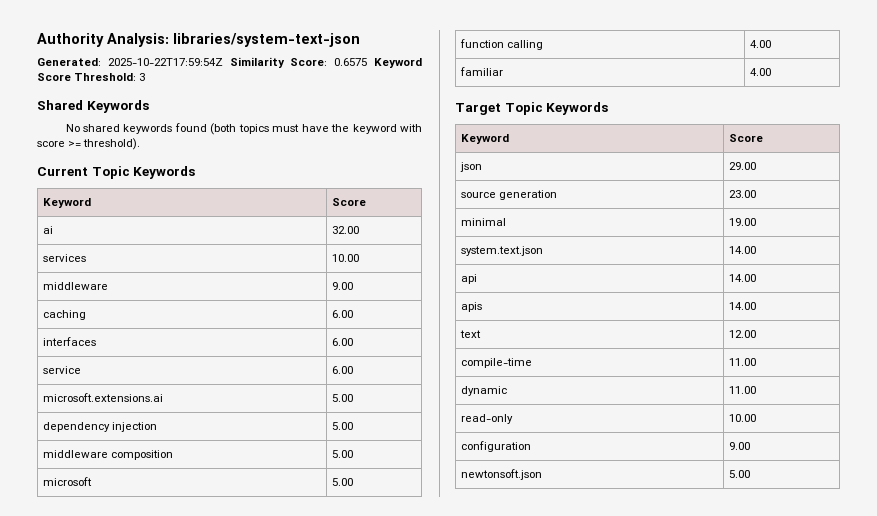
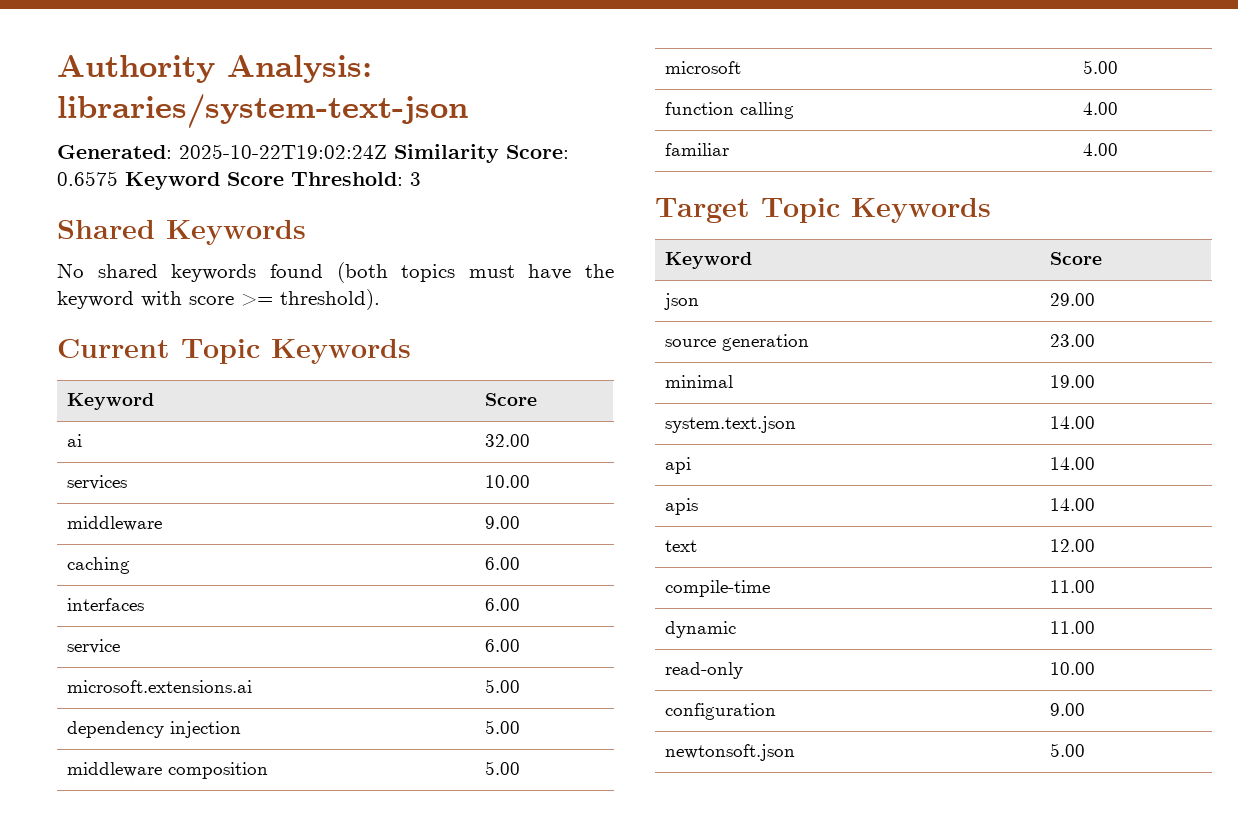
- Generated: 2025-10-22T17:59:54Z Similarity Score: 0.6575 Keyword Score Threshold: 3
+ Generated: 2025-10-22T19:02:24Z Similarity Score: 0.6575 Keyword Score Threshold: 3

